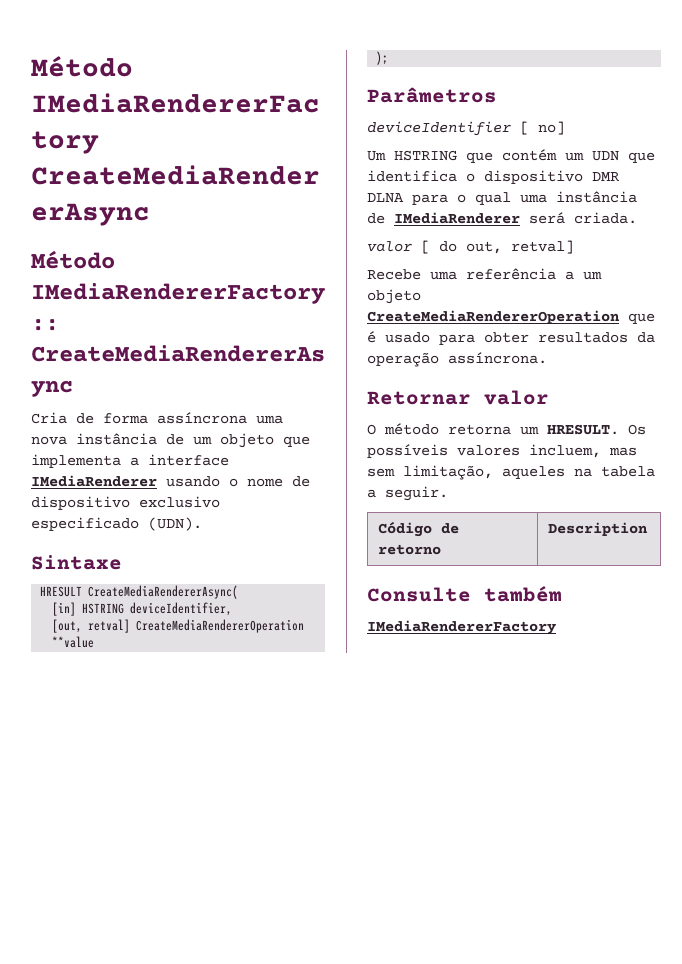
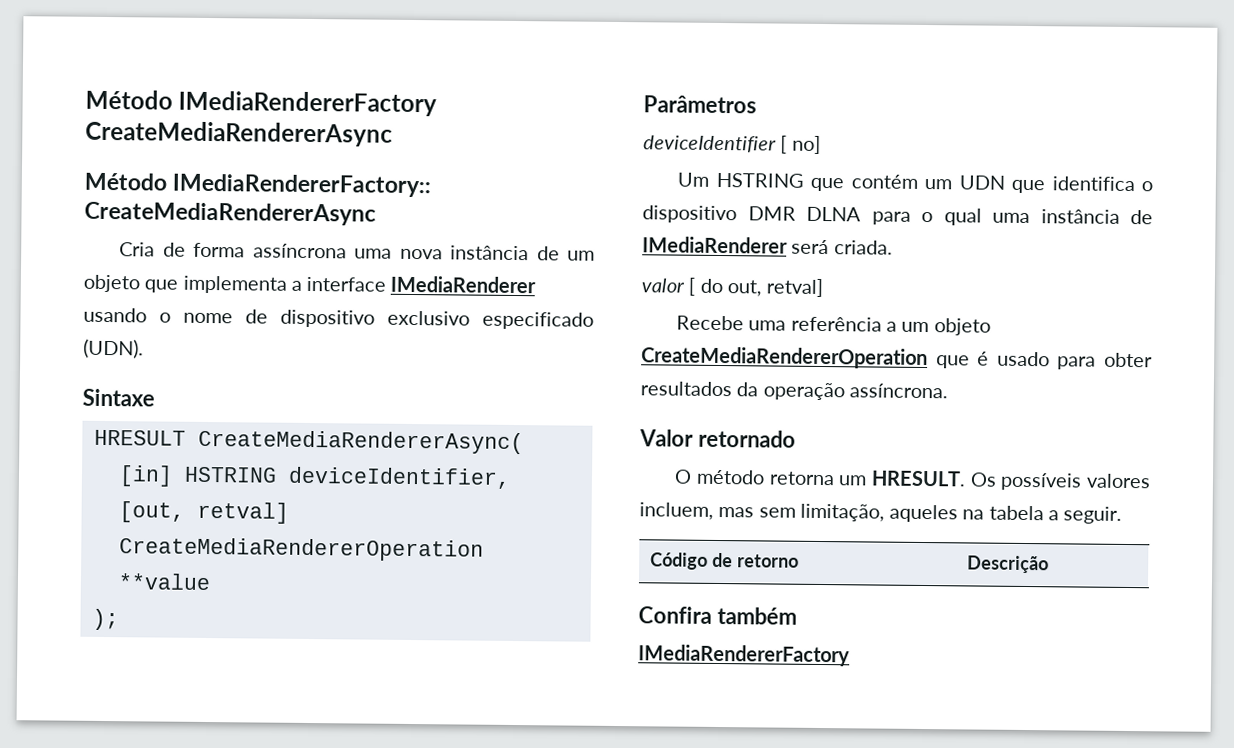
- Retornar valor
+ Valor retornado
- Código de retorno | Description
- Consulte também
+ Código de retorno | Descrição
+ Confira também

